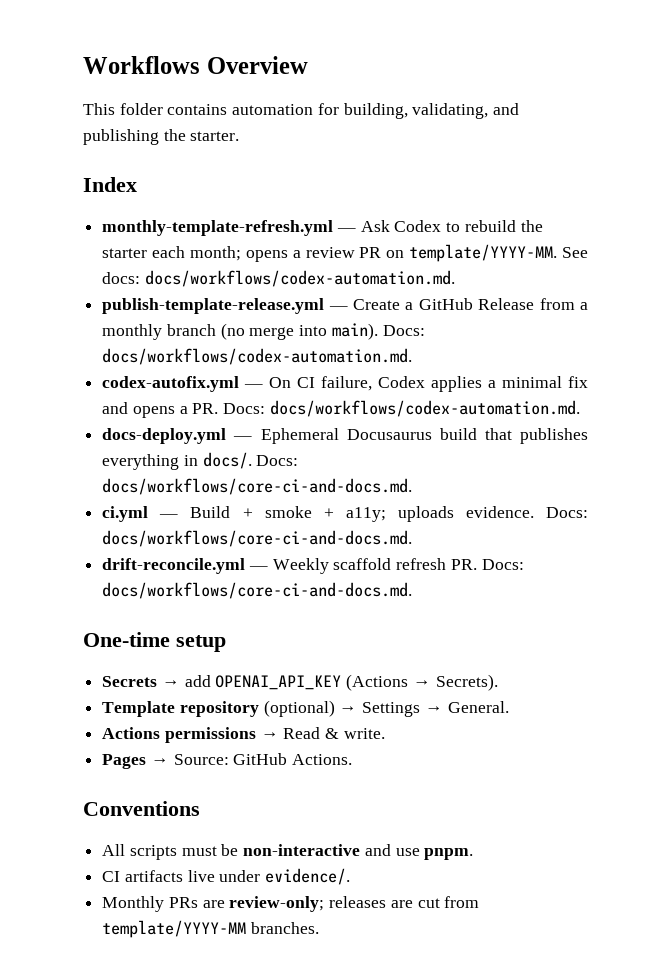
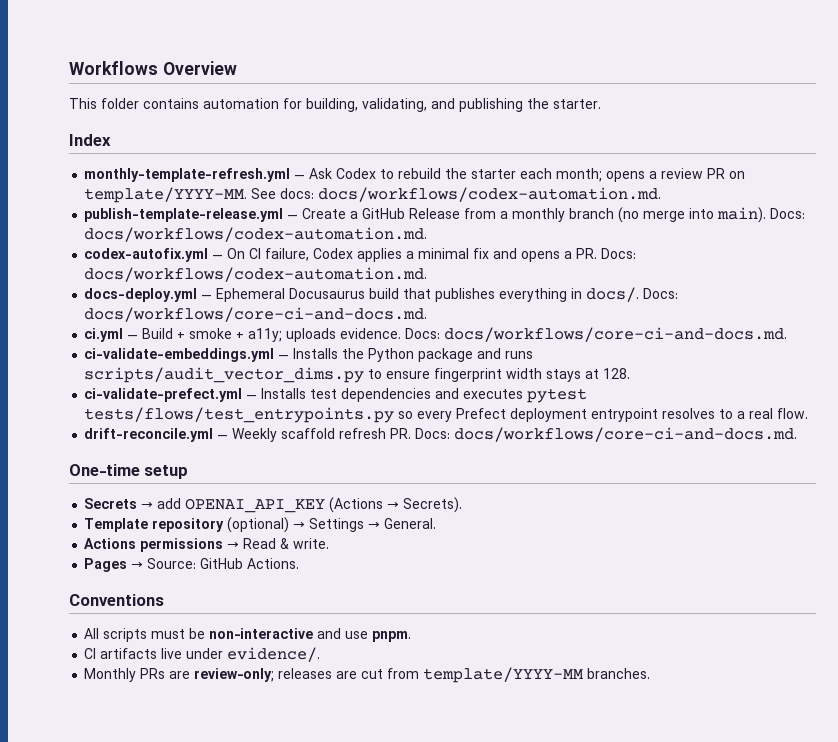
+ ci-validate-embeddings.yml — Installs the Python package and runs scripts/audit_vector_dims.py to ensure fingerprint width stays at 128.
+ ci-validate-prefect.yml — Installs test dependencies and executes pytest tests/flows/test_entrypoints.py so every Prefect deployment entrypoint resolves to a real flow.

